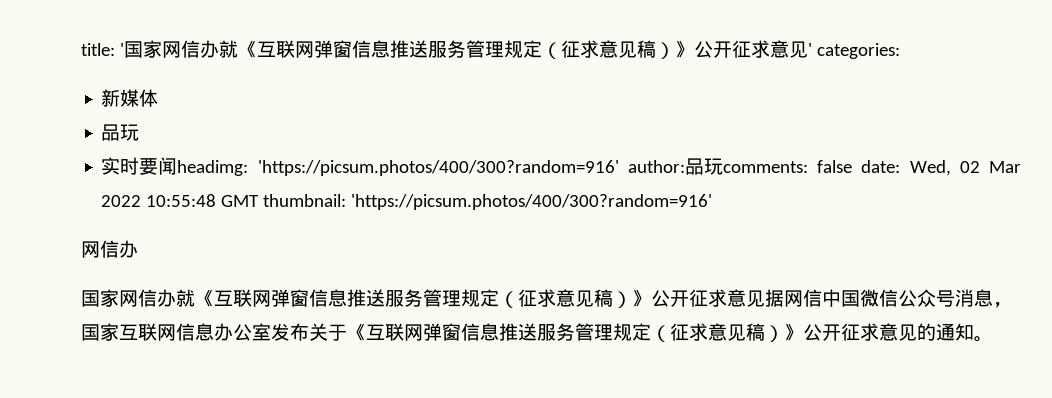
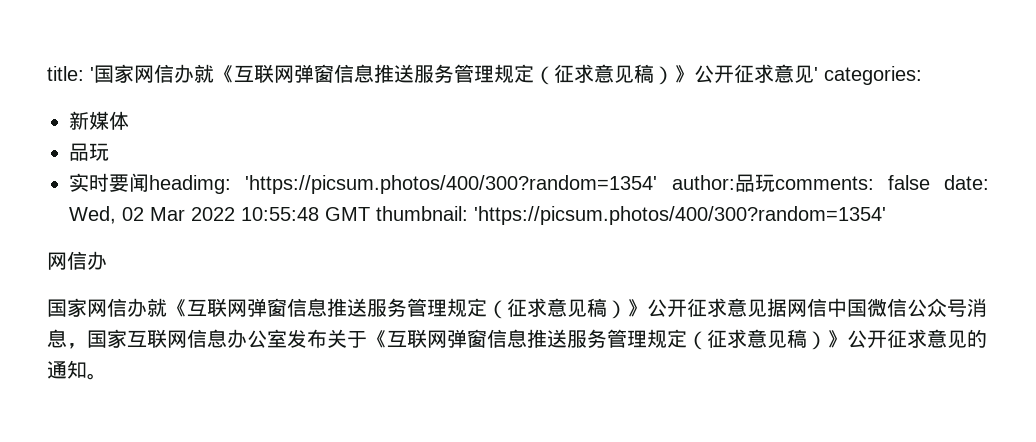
- 实时要闻headimg: 'https://picsum.photos/400/300?random=916' author:品玩comments: false date: Wed, 02 Mar 2022 10:55:48 GMT thumbnail: 'https://picsum.photos/400/300?random=916'
+ 实时要闻headimg: 'https://picsum.photos/400/300?random=1354' author:品玩comments: false date: Wed, 02 Mar 2022 10:55:48 GMT thumbnail: 'https://picsum.photos/400/300?random=1354'

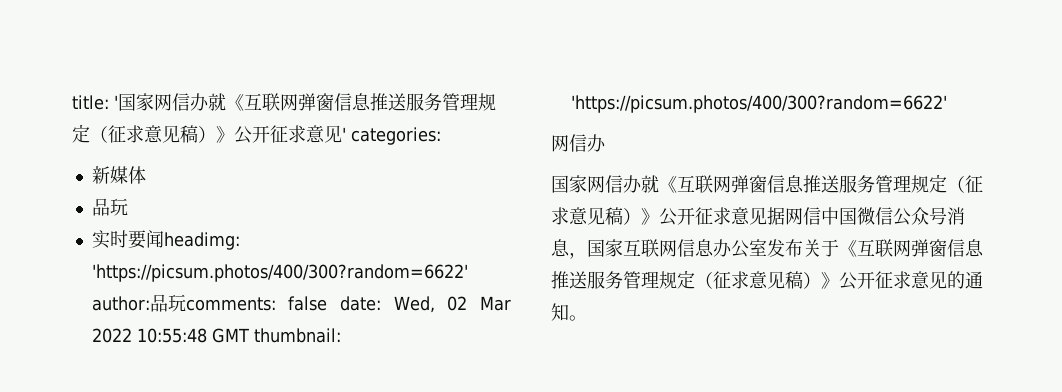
- 实时要闻headimg: 'https://picsum.photos/400/300?random=1354' author:品玩comments: false date: Wed, 02 Mar 2022 10:55:48 GMT thumbnail: 'https://picsum.photos/400/300?random=1354'
+ 实时要闻headimg: 'https://picsum.photos/400/300?random=6622' author:品玩comments: false date: Wed, 02 Mar 2022 10:55:48 GMT thumbnail: 'https://picsum.photos/400/300?random=6622'

